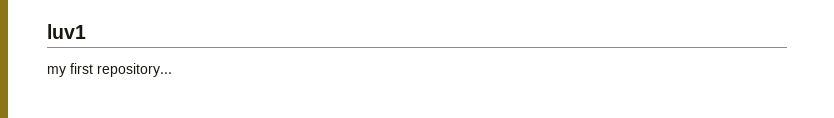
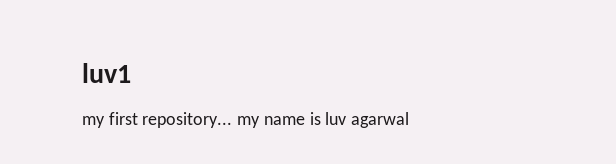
- my first repository...
+ my first repository... my name is luv agarwal

